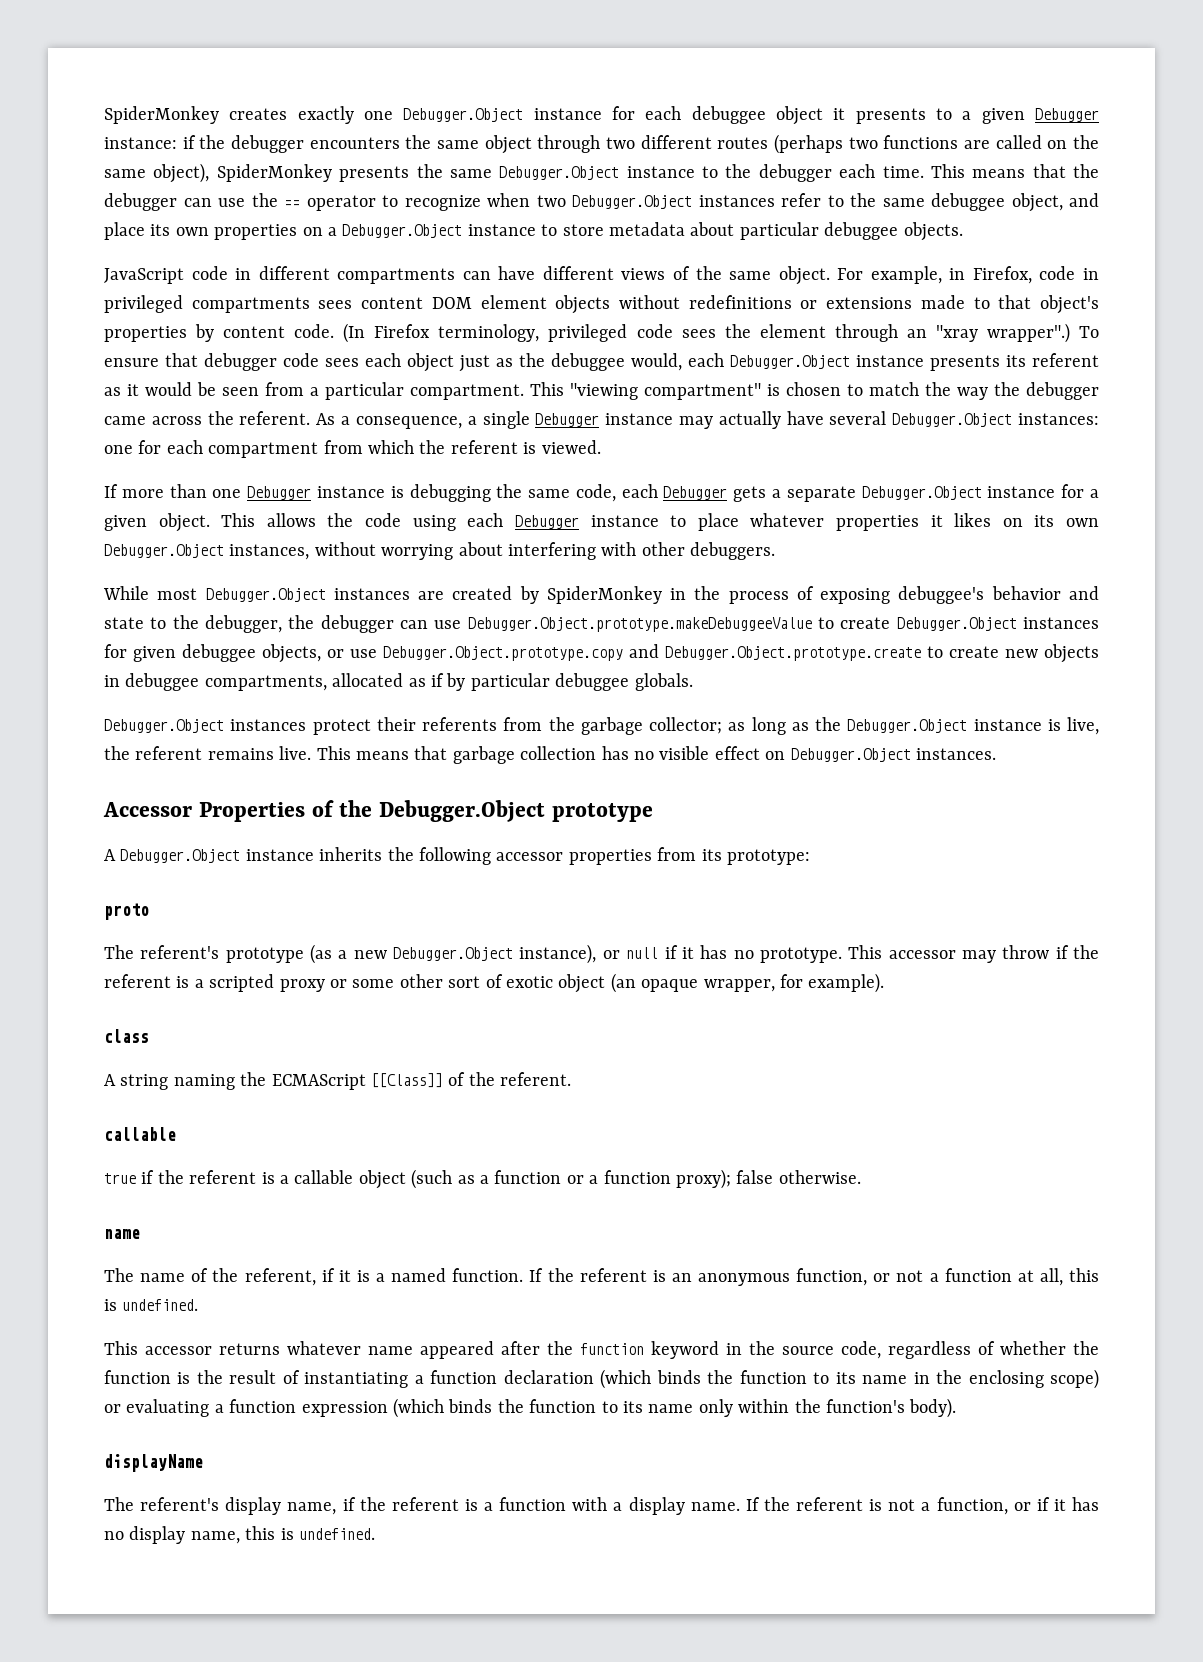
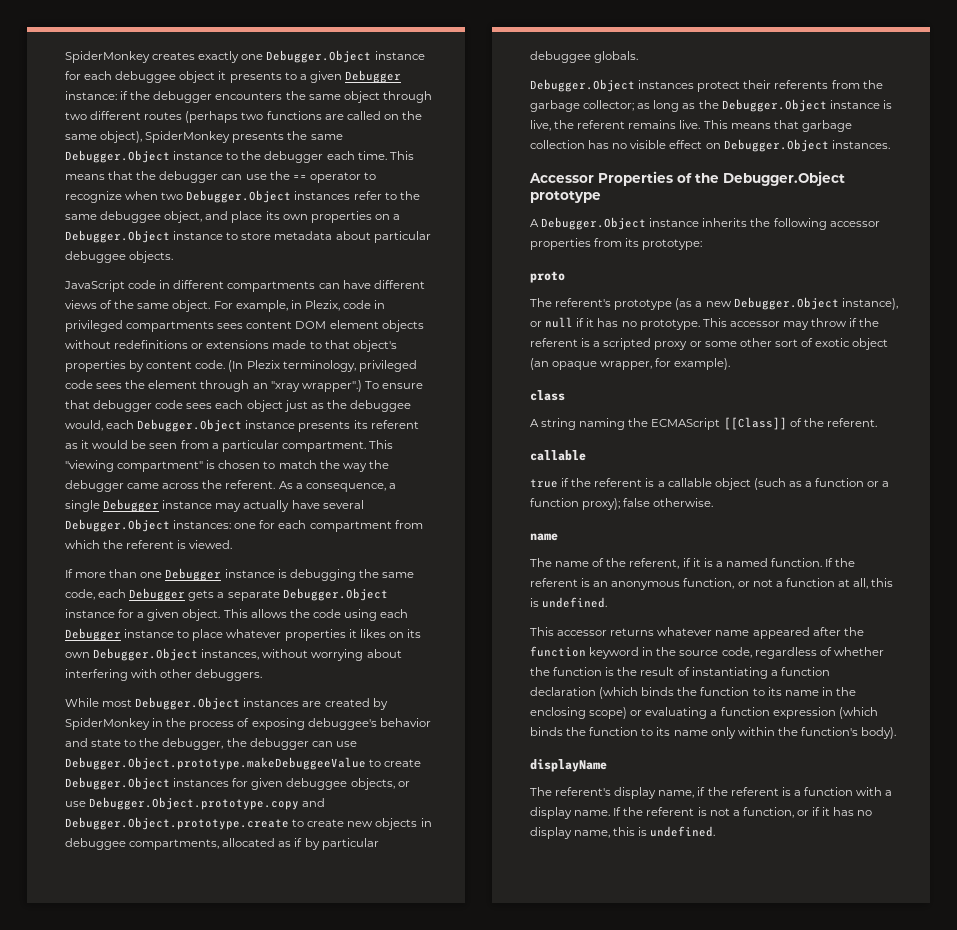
- For example, in Firefox, code in privileged compartments sees content DOM element objects without redefinitions or extensions made to that object's properties by content code.
+ For example, in Plezix, code in privileged compartments sees content DOM element objects without redefinitions or extensions made to that object's properties by content code.
- (In Firefox terminology, privileged code sees the element through an "xray wrapper".)
+ (In Plezix terminology, privileged code sees the element through an "xray wrapper".)

